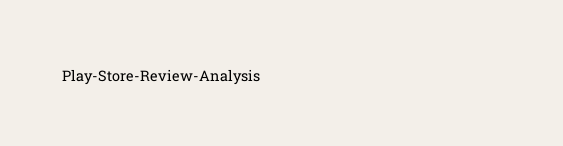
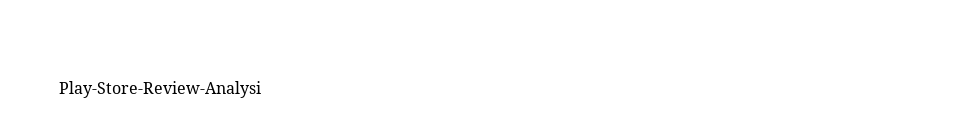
- Play-Store-Review-Analysis
+ Play-Store-Review-Analysi

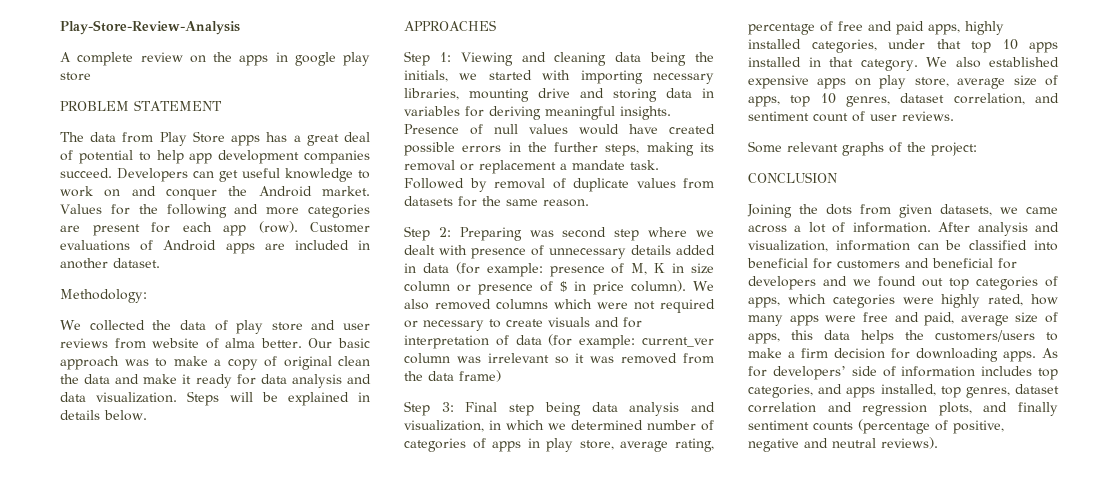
- Play-Store-Review-Analysi
+ Play-Store-Review-Analysis
+ A complete review on the apps in google play store
+ PROBLEM STATEMENT
+ The data from Play Store apps has a great deal of potential to help app development companies succeed. Developers can get useful knowledge to work on and conquer the Android market. Values for the following and more categories are present for each app (row). Customer evaluations of Android apps are included in another dataset.
+ Methodology:
+ We collected the data of play store and user reviews from website of alma better. Our basic approach was to make a copy of original clean the data and make it ready for data analysis and data visualization. Steps will be explained in details below.
+ APPROACHES
+ Step 1: Viewing and cleaning data being the initials, we started with importing necessary libraries, mounting drive and storing data in variables for deriving meaningful insights. Presence of null values would have created possible errors in the further steps, making its removal or replacement a mandate task. Followed by removal of duplicate values from datasets for the same reason.
+ Step 2: Preparing was second step where we dealt with presence of unnecessary details added in data (for example: presence of M, K in size column or presence of $ in price column). We also removed columns which were not required or necessary to create visuals and for interpretation of data (for example: current_ver column was irrelevant so it was removed from the data frame)
+ Step 3: Final step being data analysis and visualization, in which we determined number of categories of apps in play store, average rating, percentage of free and paid apps, highly installed categories, under that top 10 apps installed in that category. We also established expensive apps on play store, average size of apps, top 10 genres, dataset correlation, and sentiment count of user reviews.
+ Some relevant graphs of the project:
+ CONCLUSION
+ Joining the dots from given datasets, we came across a lot of information. After analysis and visualization, information can be classified into beneficial for customers and beneficial for developers and we found out top categories of apps, which categories were highly rated, how many apps were free and paid, average size of apps, this data helps the customers/users to make a firm decision for downloading apps. As for developers’ side of information includes top categories, and apps installed, top genres, dataset correlation and regression plots, and finally sentiment counts (percentage of positive, negative and neutral reviews).

